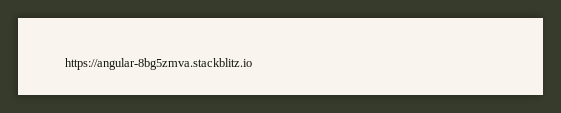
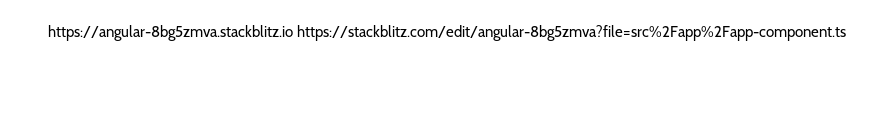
- https://angular-8bg5zmva.stackblitz.io
+ https://angular-8bg5zmva.stackblitz.io https://stackblitz.com/edit/angular-8bg5zmva?file=src%2Fapp%2Fapp-component.ts

